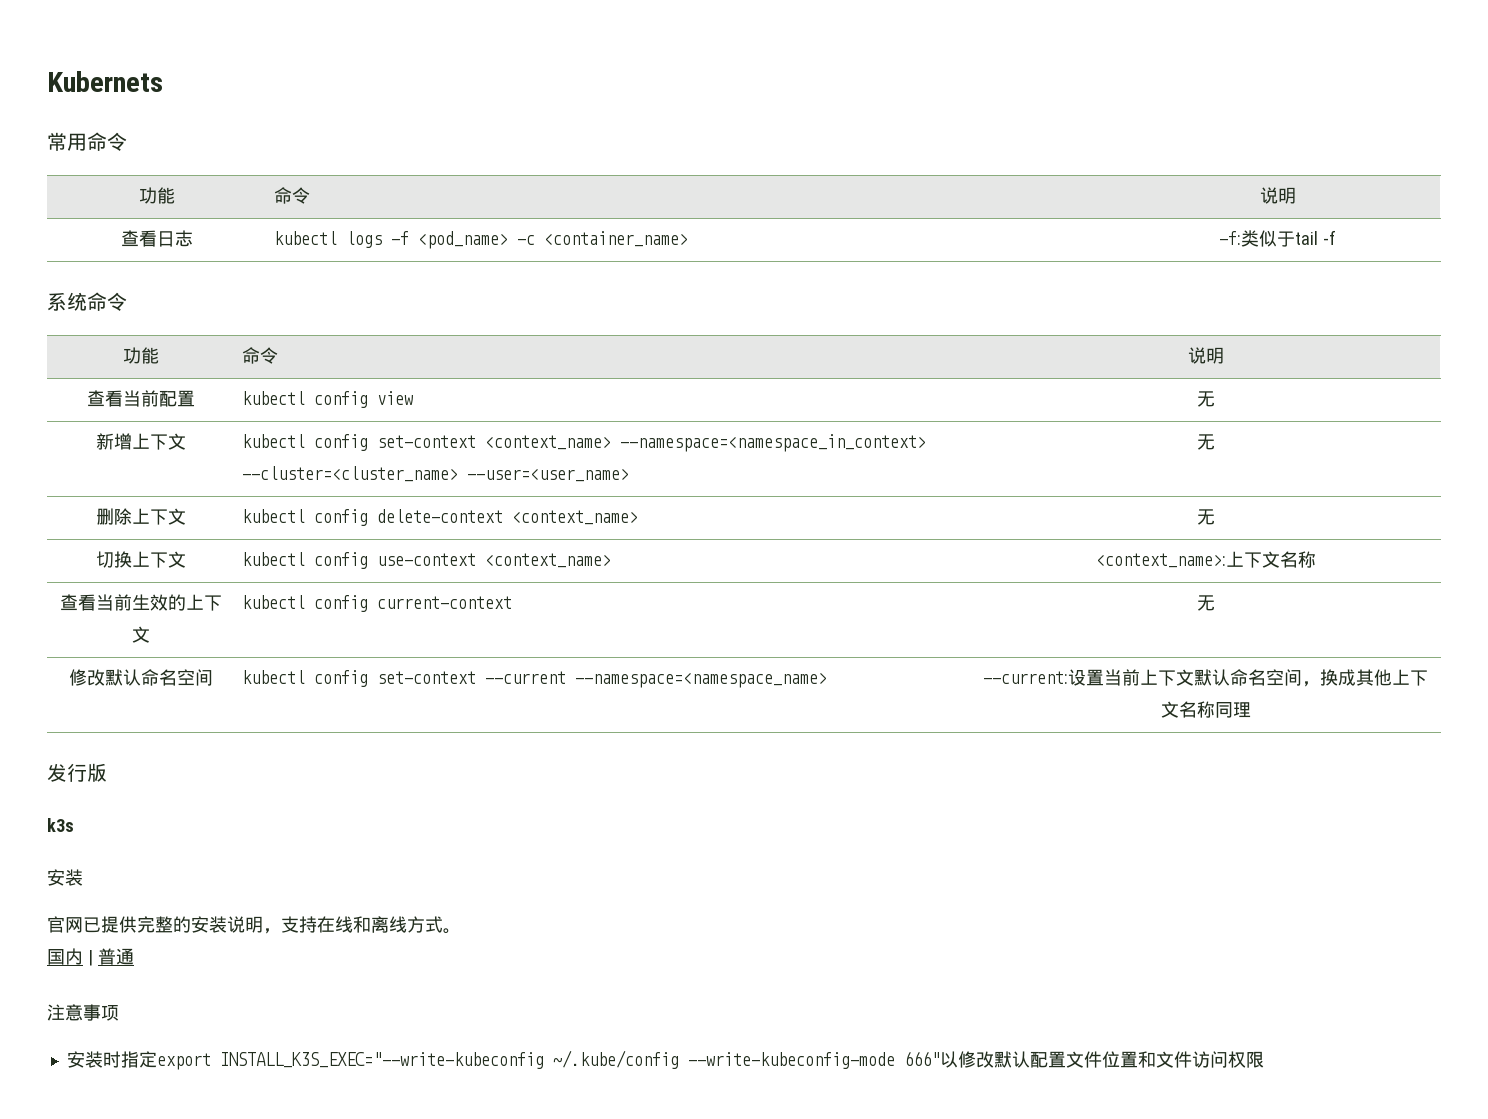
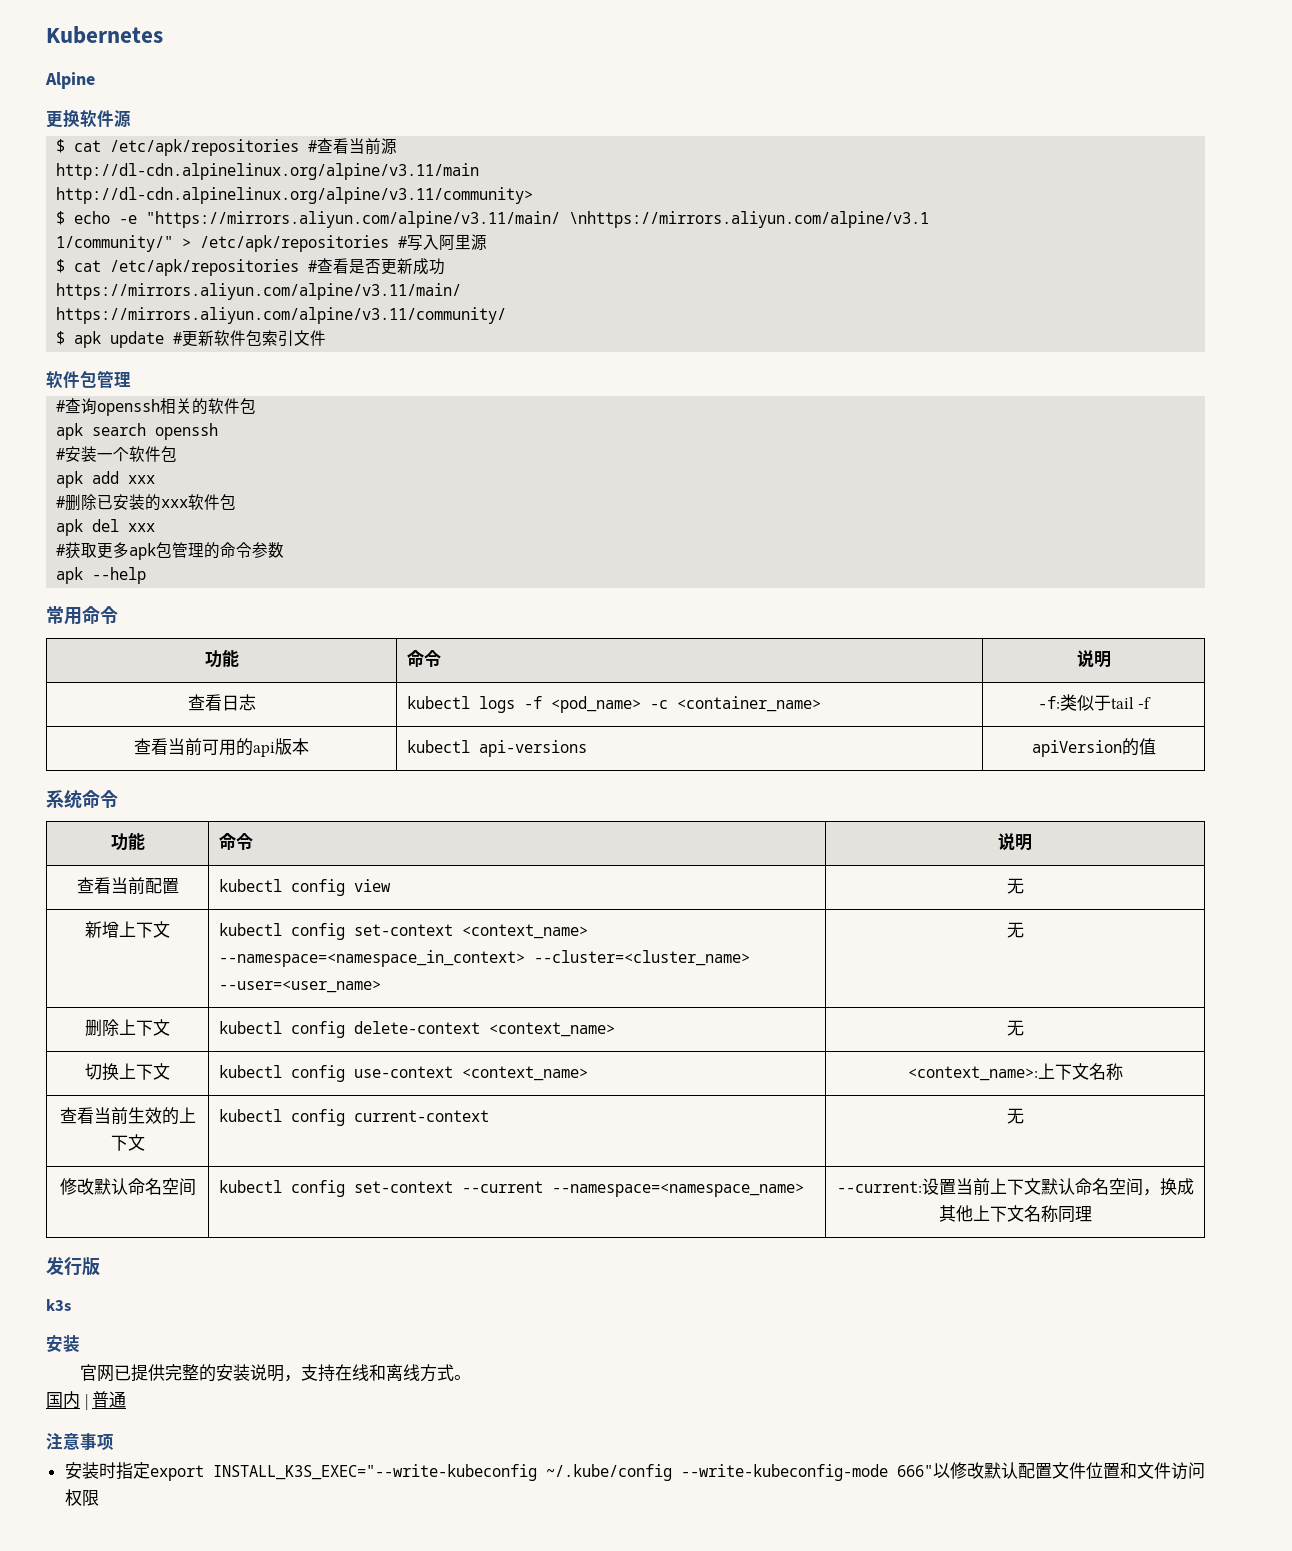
- Kubernets
+ Kubernetes
+ Alpine
+ 更换软件源
+ $ cat /etc/apk/repositories #查看当前源
+ http://dl-cdn.alpinelinux.org/alpine/v3.11/main
+ http://dl-cdn.alpinelinux.org/alpine/v3.11/community>
+ $ echo -e "https://mirrors.aliyun.com/alpine/v3.11/main/ \nhttps://mirrors.aliyun.com/alpine/v3.1
+ 1/community/" > /etc/apk/repositories #写入阿里源
+ $ cat /etc/apk/repositories #查看是否更新成功
+ https://mirrors.aliyun.com/alpine/v3.11/main/
+ https://mirrors.aliyun.com/alpine/v3.11/community/
+ $ apk update #更新软件包索引文件
+ 软件包管理
+ #查询openssh相关的软件包
+ apk search openssh
+ #安装一个软件包
+ apk add xxx
+ #删除已安装的xxx软件包
+ apk del xxx
+ #获取更多apk包管理的命令参数
+ apk --help
+ 查看当前可用的api版本 | kubectl api-versions | apiVersion的值

